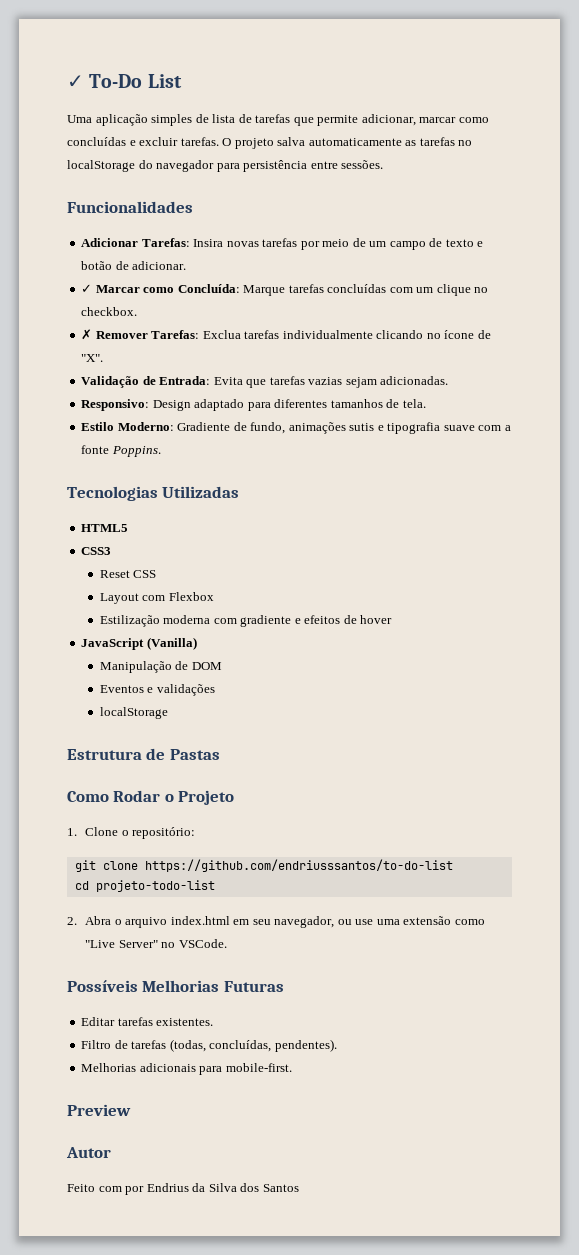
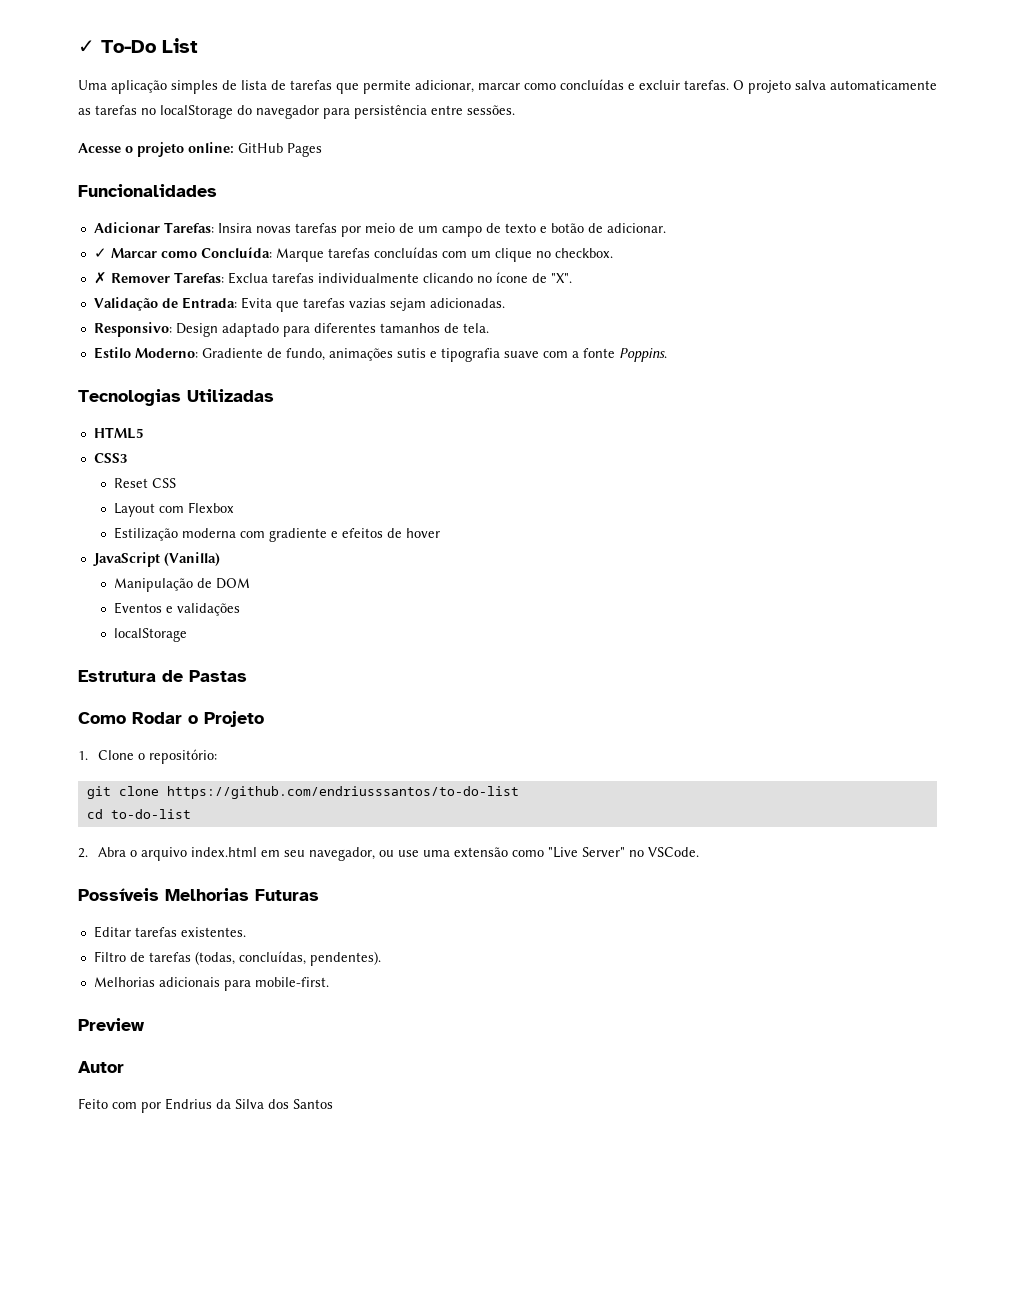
+ Acesse o projeto online: GitHub Pages
- cd projeto-todo-list
+ cd to-do-list

